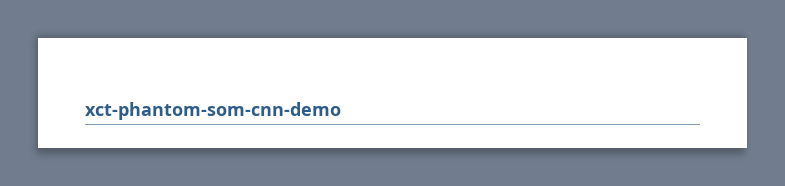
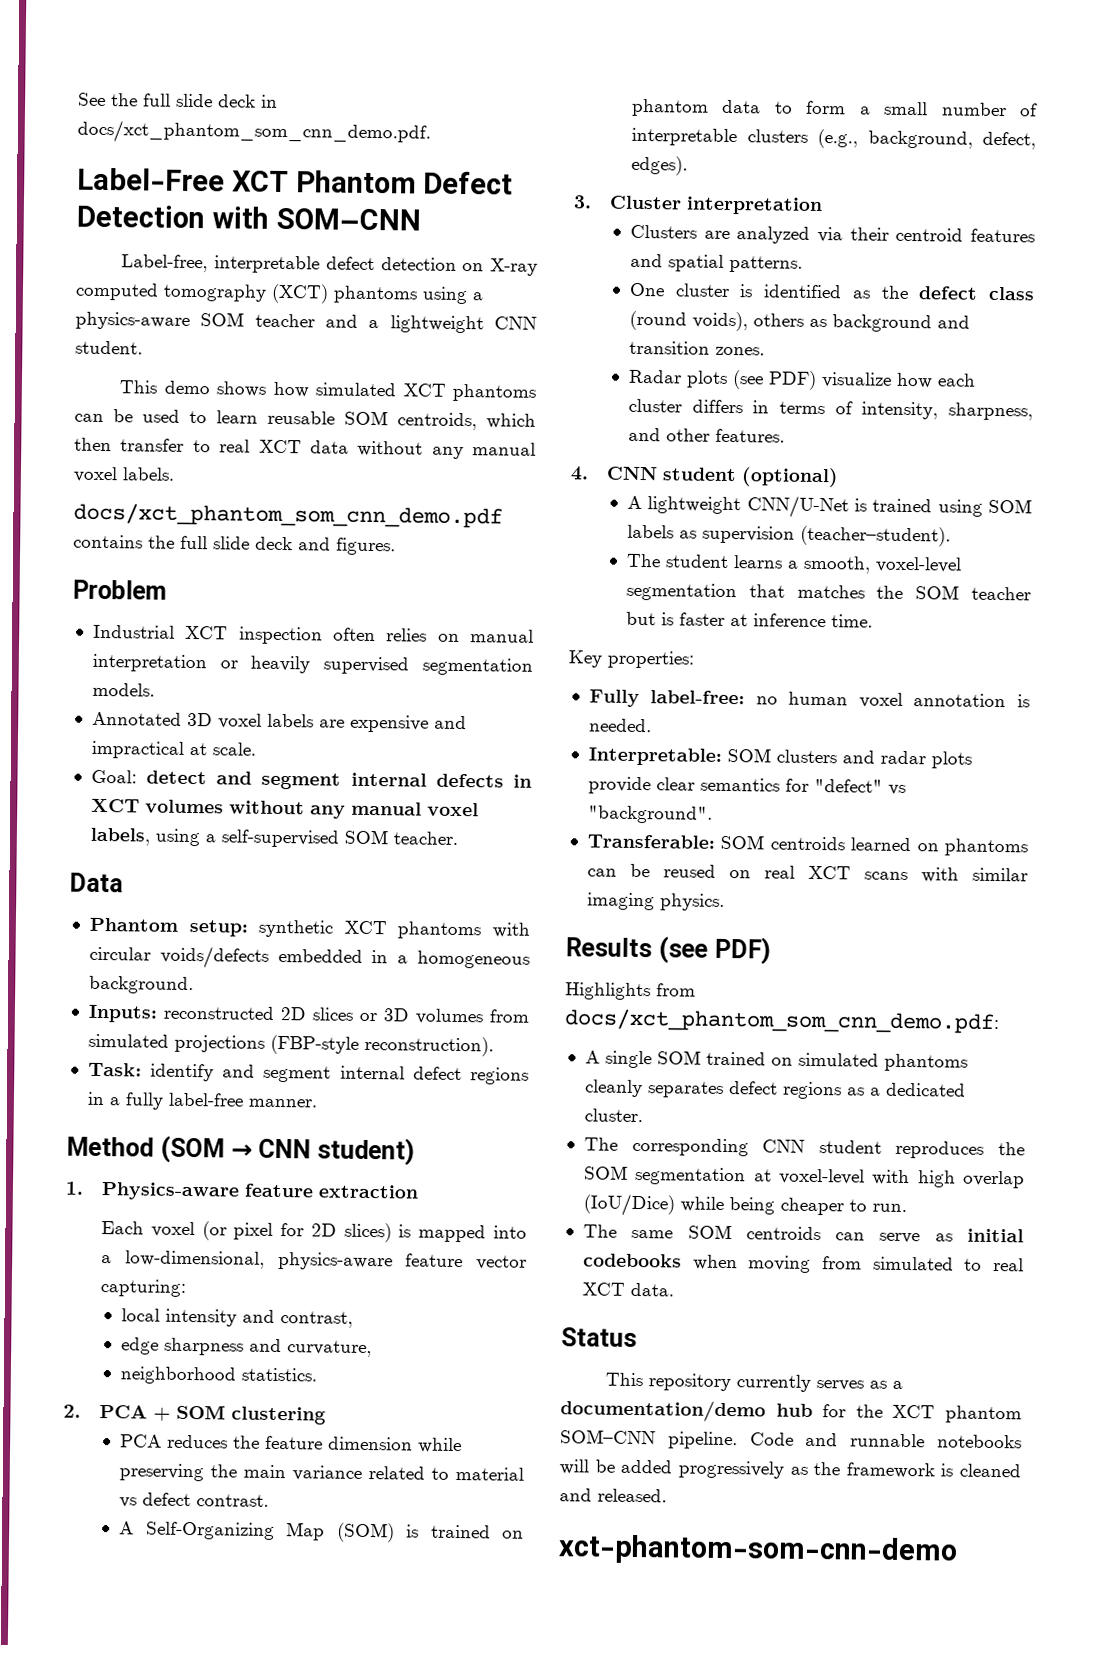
+ See the full slide deck in docs/xct_phantom_som_cnn_demo.pdf.
+ Label-Free XCT Phantom Defect Detection with SOM–CNN
+ Label-free, interpretable defect detection on X-ray computed tomography (XCT) phantoms using a physics-aware SOM teacher and a lightweight CNN student.
+ This demo shows how simulated XCT phantoms can be used to learn reusable SOM centroids, which then transfer to real XCT data without any manual voxel labels.
+ docs/xct_phantom_som_cnn_demo.pdf contains the full slide deck and figures.
+ Problem
+ Industrial XCT inspection often relies on manual interpretation or heavily supervised segmentation models.
+ Annotated 3D voxel labels are expensive and impractical at scale.
+ Goal: detect and segment internal defects in XCT volumes without any manual voxel labels, using a self-supervised SOM teacher.
+ Data
+ Phantom setup: synthetic XCT phantoms with circular voids/defects embedded in a homogeneous background.
+ Inputs: reconstructed 2D slices or 3D volumes from simulated projections (FBP-style reconstruction).
+ Task: identify and segment internal defect regions in a fully label-free manner.
+ Method (SOM → CNN student)
+ 1. Physics-aware feature extraction
+ Each voxel (or pixel for 2D slices) is mapped into a low-dimensional, physics-aware feature vector capturing:
+ local intensity and contrast,
+ edge sharpness and curvature,
+ neighborhood statistics.
+ 2. PCA + SOM clustering
+ PCA reduces the feature dimension while preserving the main variance related to material vs defect contrast.
+ A Self-Organizing Map (SOM) is trained on phantom data to form a small number of interpretable clusters (e.g., background, defect, edges).
+ 3. Cluster interpretation
+ Clusters are analyzed via their centroid features and spatial patterns.
+ One cluster is identified as the defect class (round voids), others as background and transition zones.
+ Radar plots (see PDF) visualize how each cluster differs in terms of intensity, sharpness, and other features.
+ 4. CNN student (optional)
+ A lightweight CNN/U-Net is trained using SOM labels as supervision (teacher–student).
+ The student learns a smooth, voxel-level segmentation that matches the SOM teacher but is faster at inference time.
+ Key properties:
+ Fully label-free: no human voxel annotation is needed.
+ Interpretable: SOM clusters and radar plots provide clear semantics for "defect" vs "background".
+ Transferable: SOM centroids learned on phantoms can be reused on real XCT scans with similar imaging physics.
+ Results (see PDF)
+ Highlights from docs/xct_phantom_som_cnn_demo.pdf:
+ A single SOM trained on simulated phantoms cleanly separates defect regions as a dedicated cluster.
+ The corresponding CNN student reproduces the SOM segmentation at voxel-level with high overlap (IoU/Dice) while being cheaper to run.
+ The same SOM centroids can serve as initial codebooks when moving from simulated to real XCT data.
+ Status
+ This repository currently serves as a documentation/demo hub for the XCT phantom SOM–CNN pipeline. Code and runnable notebooks will be added progressively as the framework is cleaned and released.

